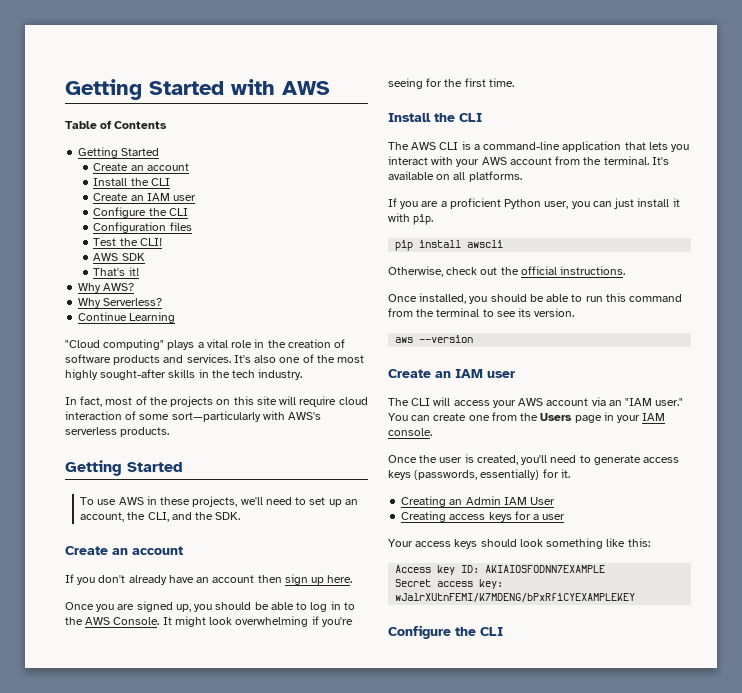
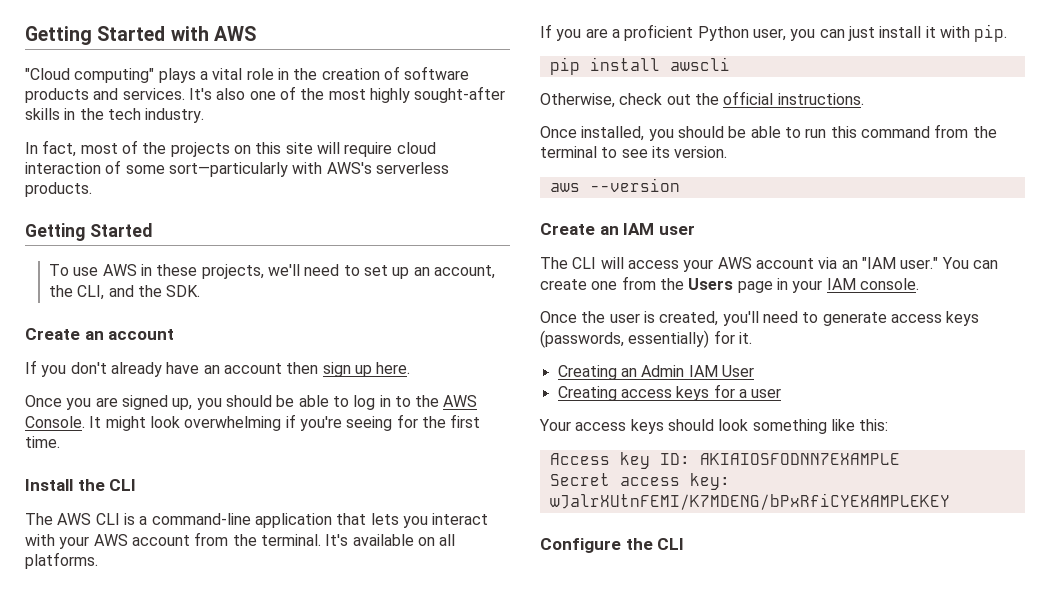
- Table of Contents
- Getting Started
- Create an account
- Install the CLI
- Create an IAM user
- Configure the CLI
- Configuration files
- Test the CLI!
- AWS SDK
- That's it!
- Why AWS?
- Why Serverless?
- Continue Learning

